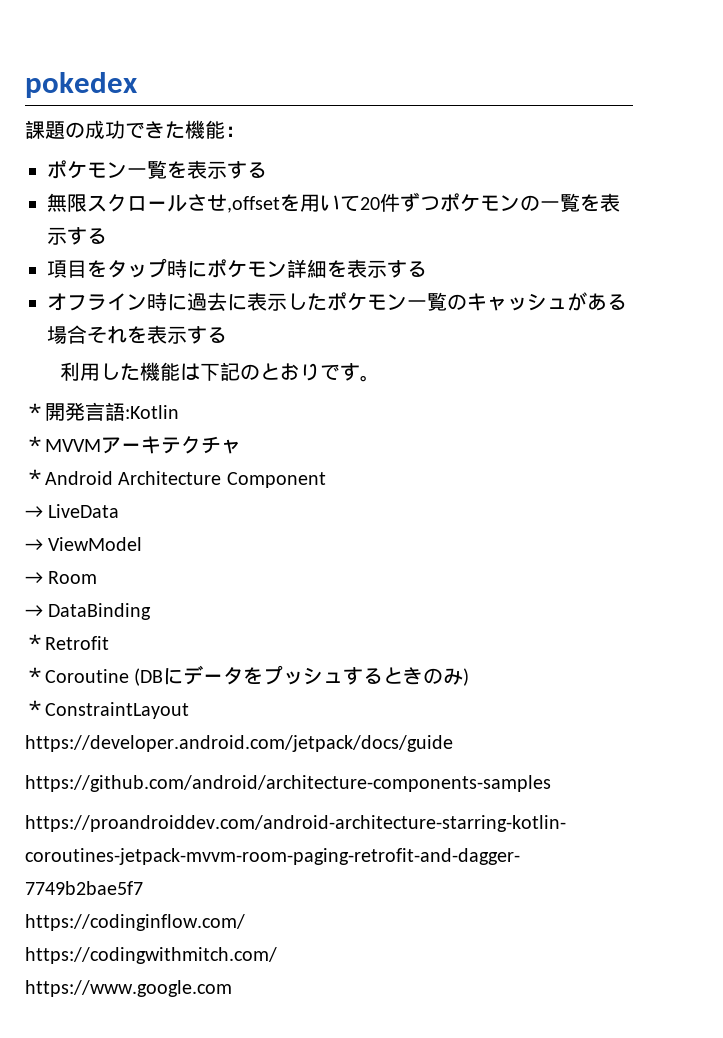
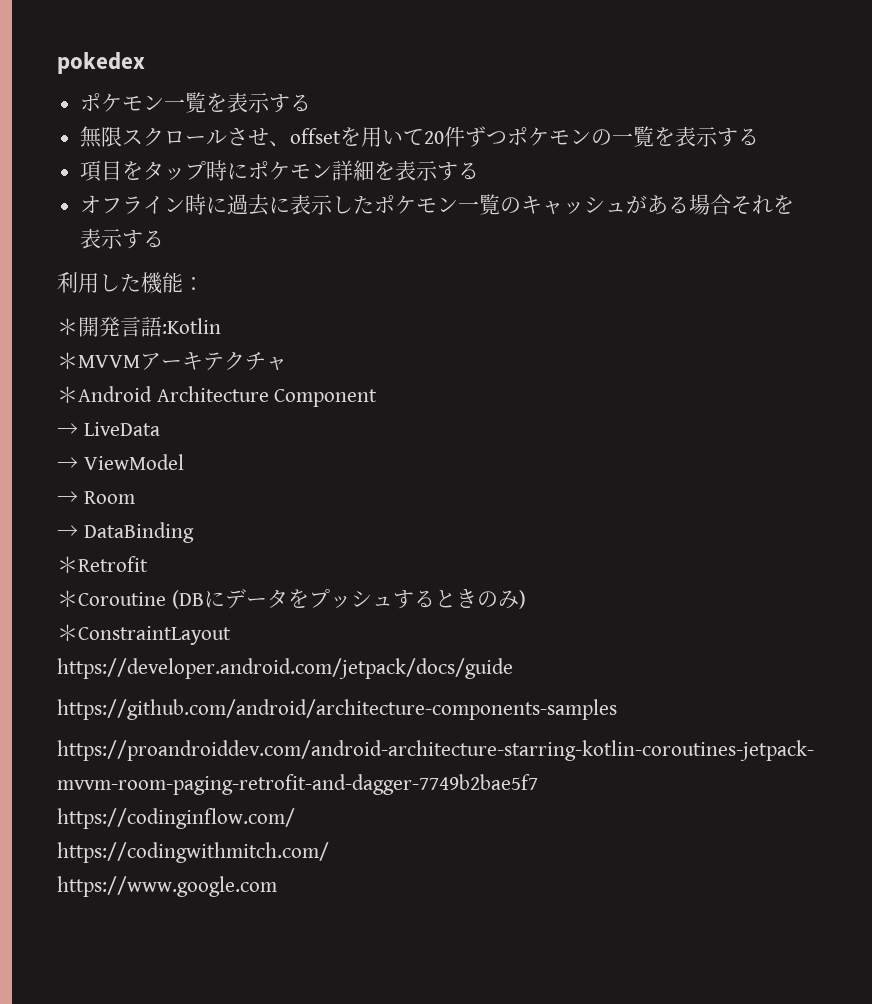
- 課題の成功できた機能：
- 無限スクロールさせ,offsetを用いて20件ずつポケモンの一覧を表示する
+ 無限スクロールさせ、offsetを用いて20件ずつポケモンの一覧を表示する
- 利用した機能は下記のとおりです。
+ 利用した機能：

